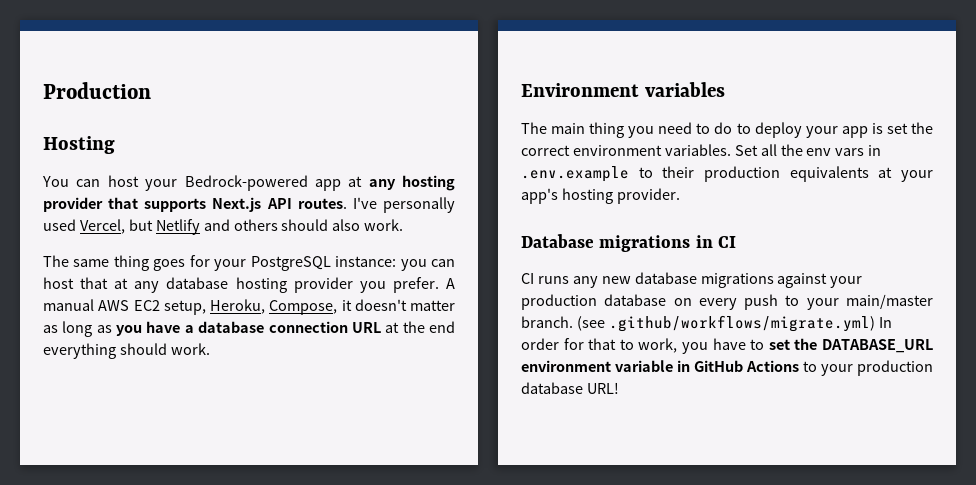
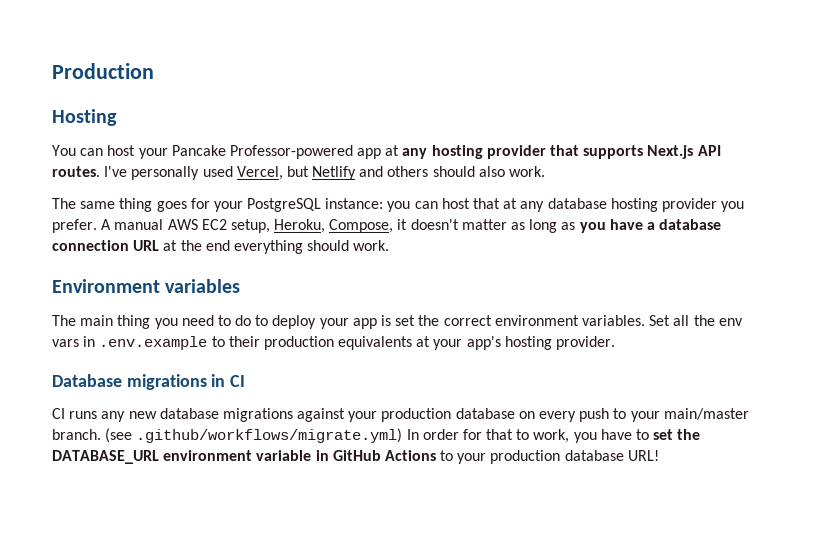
- You can host your Bedrock-powered app at any hosting provider that supports Next.js API routes.
+ You can host your Pancake Professor-powered app at any hosting provider that supports Next.js API routes.

